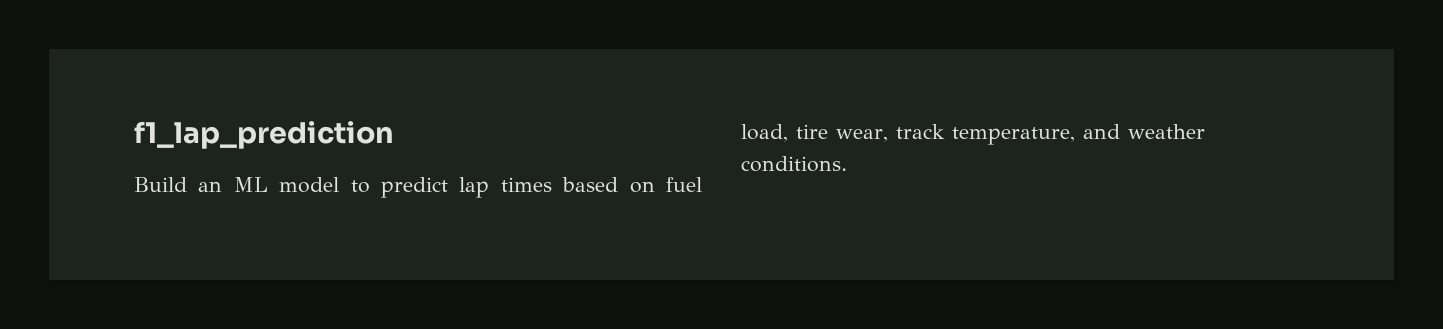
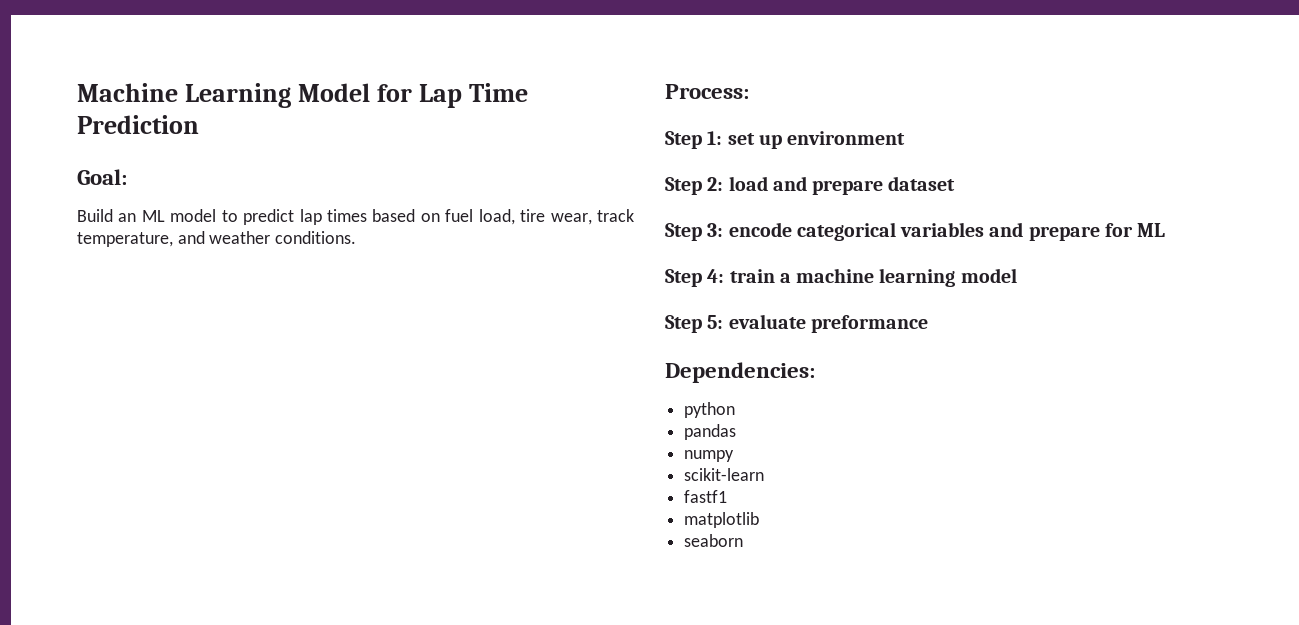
- f1_lap_prediction
+ Machine Learning Model for Lap Time Prediction
+ Goal:
+ Process:
+ Step 1: set up environment
+ Step 2: load and prepare dataset
+ Step 3: encode categorical variables and prepare for ML
+ Step 4: train a machine learning model
+ Step 5: evaluate preformance
+ Dependencies:
+ python
+ pandas
+ numpy
+ scikit-learn
+ fastf1
+ matplotlib
+ seaborn

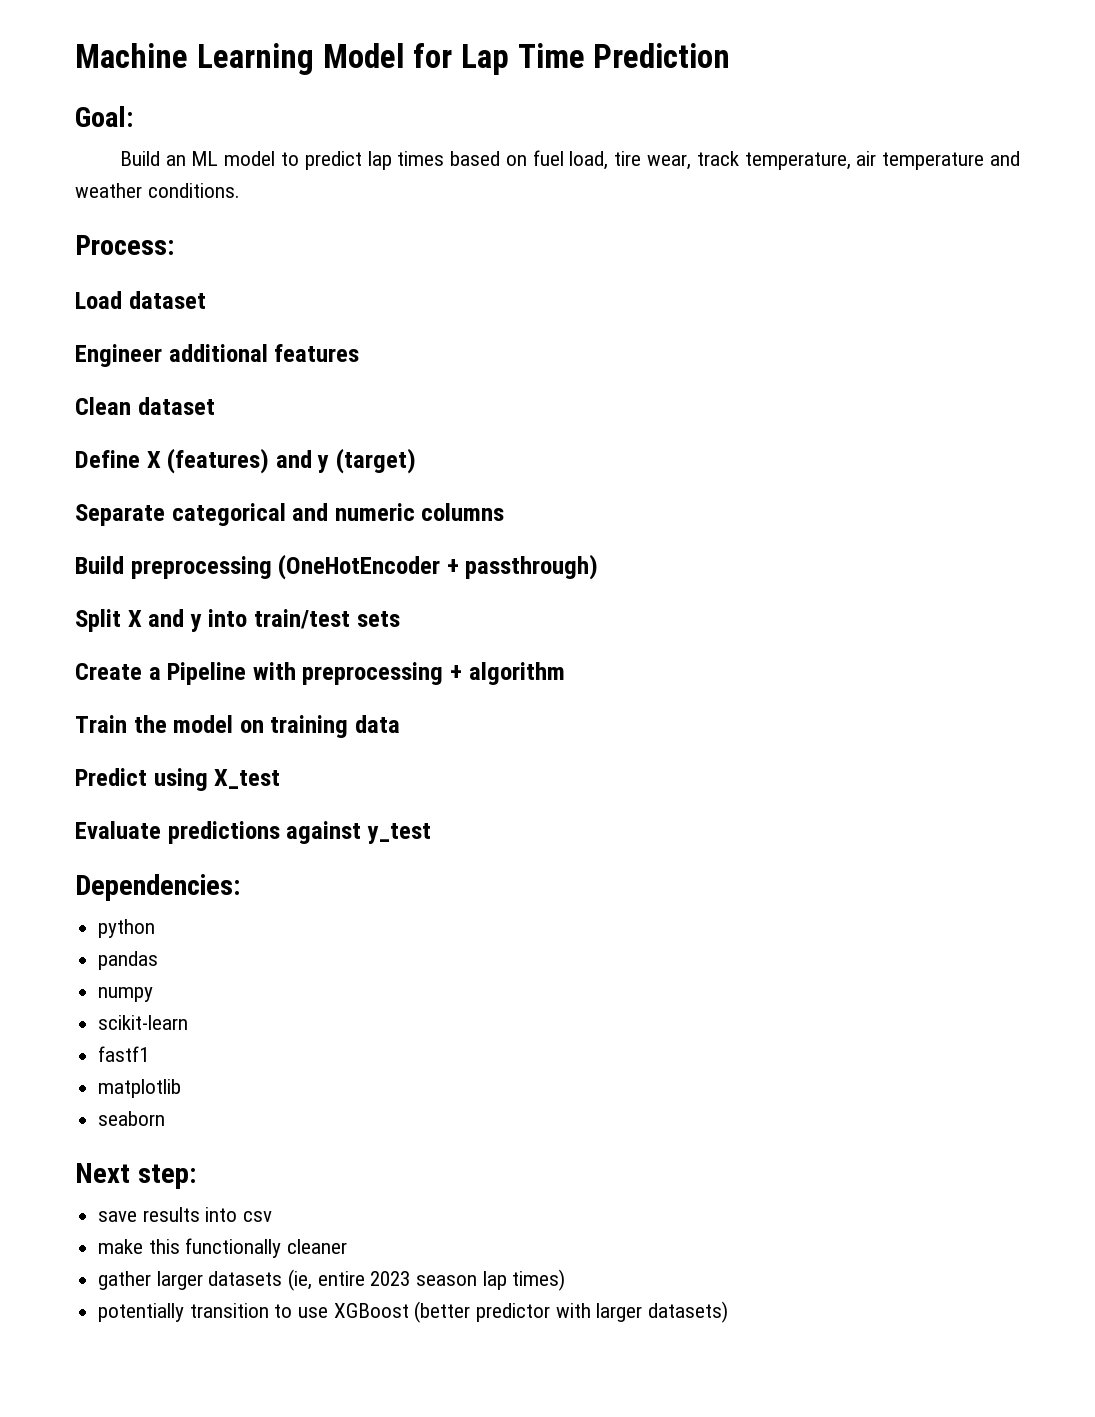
- Build an ML model to predict lap times based on fuel load, tire wear, track temperature, and weather conditions.
+ Build an ML model to predict lap times based on fuel load, tire wear, track temperature, air temperature and weather conditions.
- Step 1: set up environment
- Step 2: load and prepare dataset
- Step 3: encode categorical variables and prepare for ML
- Step 4: train a machine learning model
- Step 5: evaluate preformance
+ Load dataset
+ Engineer additional features
+ Clean dataset
+ Define X (features) and y (target)
+ Separate categorical and numeric columns
+ Build preprocessing (OneHotEncoder + passthrough)
+ Split X and y into train/test sets
+ Create a Pipeline with preprocessing + algorithm
+ Train the model on training data
+ Predict using X_test
+ Evaluate predictions against y_test
+ Next step:
+ save results into csv
+ make this functionally cleaner
+ gather larger datasets (ie, entire 2023 season lap times)
+ potentially transition to use XGBoost (better predictor with larger datasets)

